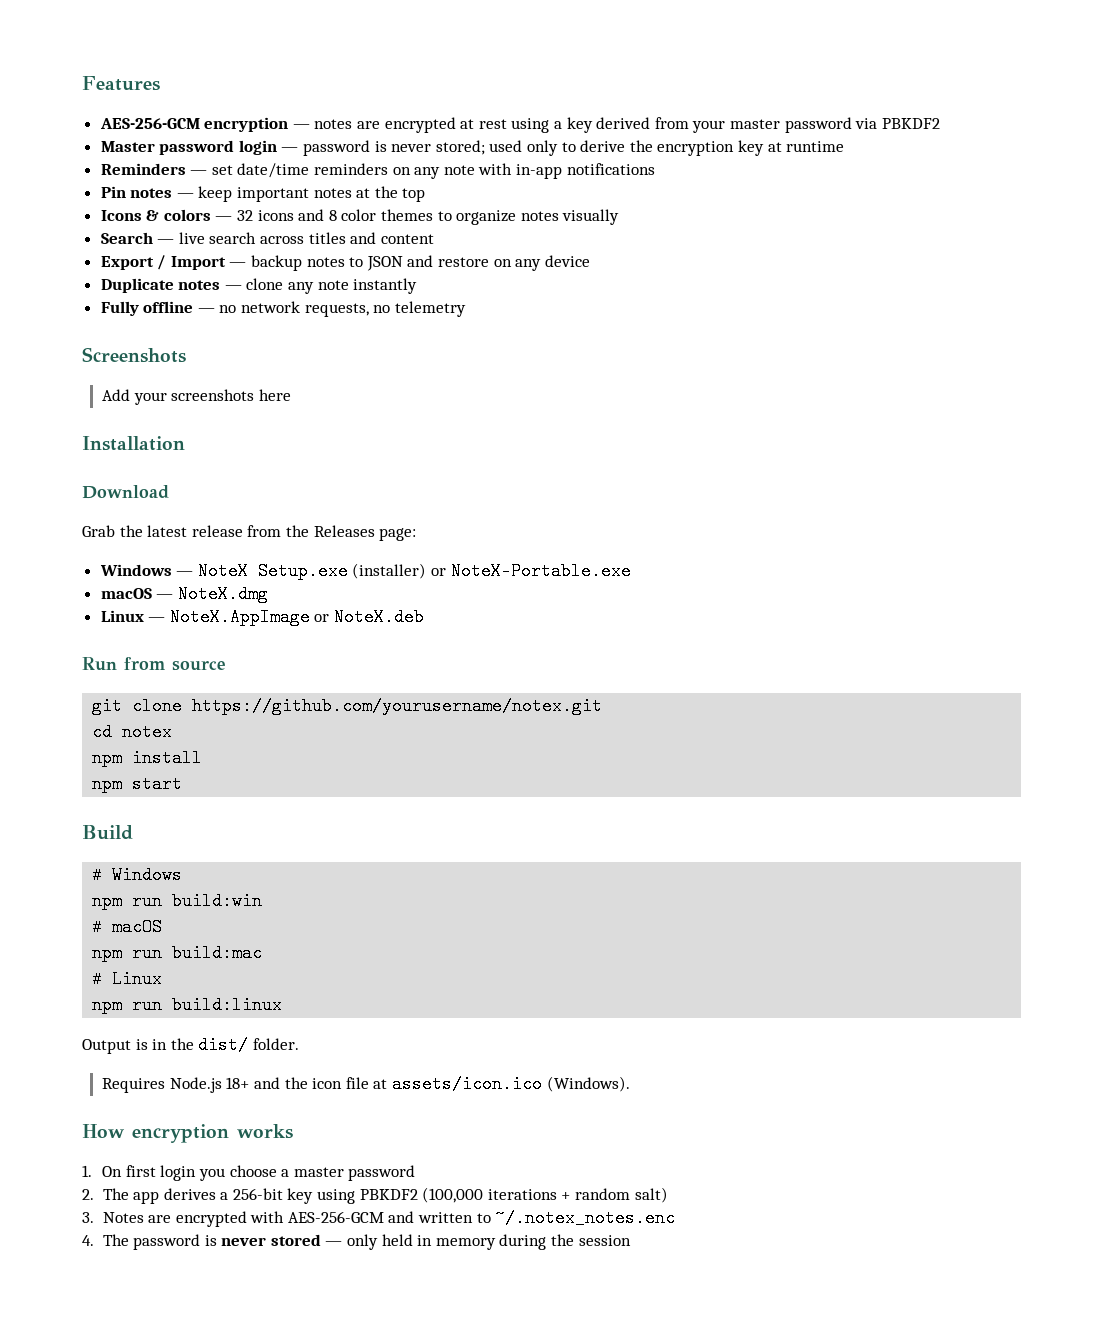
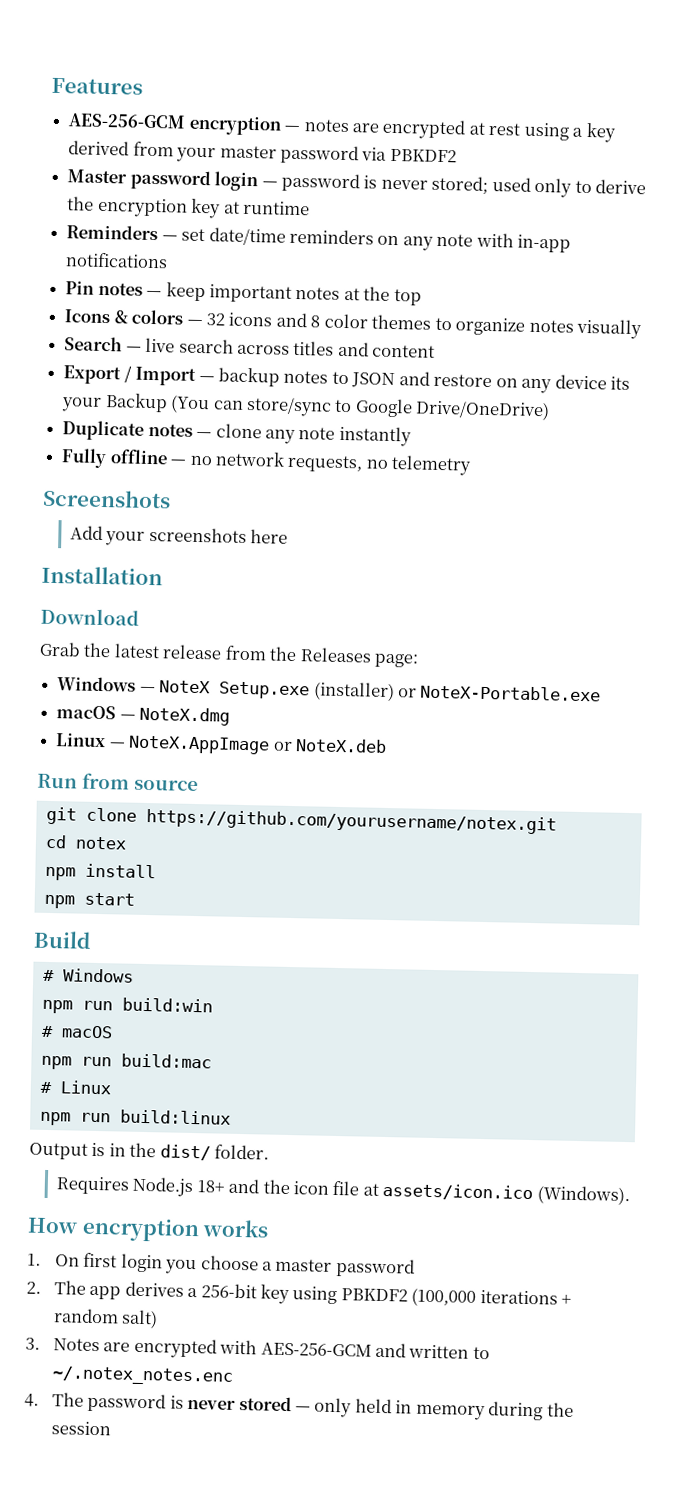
- Export / Import — backup notes to JSON and restore on any device
+ Export / Import — backup notes to JSON and restore on any device its your Backup (You can store/sync to Google Drive/OneDrive)

